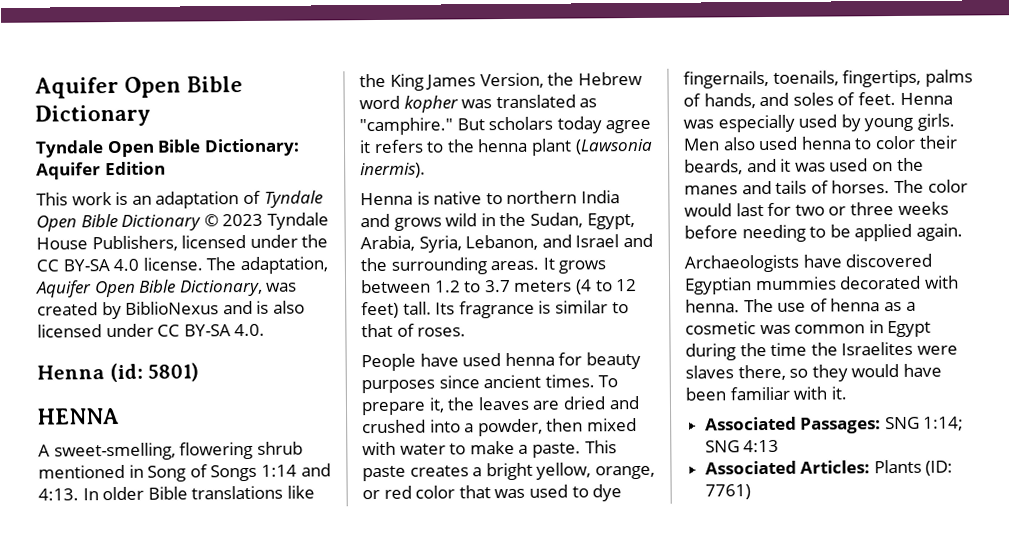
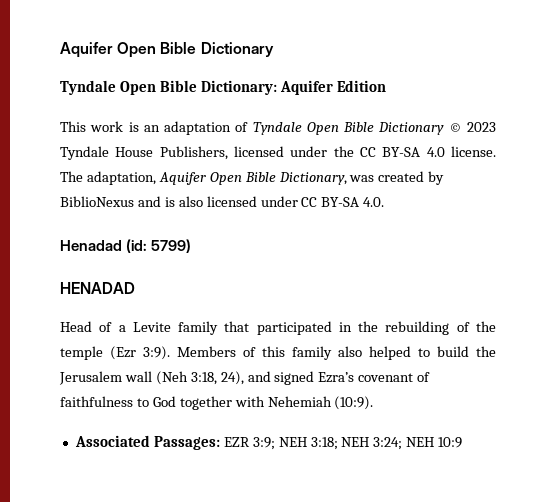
- Henna (id: 5801)
- HENNA
- A sweet-smelling, flowering shrub mentioned in Song of Songs 1:14 and 4:13. In older Bible translations like the King James Version, the Hebrew word kopher was translated as "camphire." But scholars today agree it refers to the henna plant (Lawsonia inermis).
- Henna is native to northern India and grows wild in the Sudan, Egypt, Arabia, Syria, Lebanon, and Israel and the surrounding areas. It grows between 1.2 to 3.7 meters (4 to 12 feet) tall. Its fragrance is similar to that of roses.
- People have used henna for beauty purposes since ancient times. To prepare it, the leaves are dried and crushed into a powder, then mixed with water to make a paste. This paste creates a bright yellow, orange, or red color that was used to dye fingernails, toenails, fingertips, palms of hands, and soles of feet. Henna was especially used by young girls. Men also used henna to color their beards, and it was used on the manes and tails of horses. The color would last for two or three weeks before needing to be applied again.
- Archaeologists have discovered Egyptian mummies decorated with henna. The use of henna as a cosmetic was common in Egypt during the time the Israelites were slaves there, so they would have been familiar with it.
- Associated Passages: SNG 1:14; SNG 4:13
- Associated Articles: Plants (ID: 7761)
+ Henadad (id: 5799)
+ HENADAD
+ Head of a Levite family that participated in the rebuilding of the temple (Ezr 3:9). Members of this family also helped to build the Jerusalem wall (Neh 3:18, 24), and signed Ezra’s covenant of faithfulness to God together with Nehemiah (10:9).
+ Associated Passages: EZR 3:9; NEH 3:18; NEH 3:24; NEH 10:9

